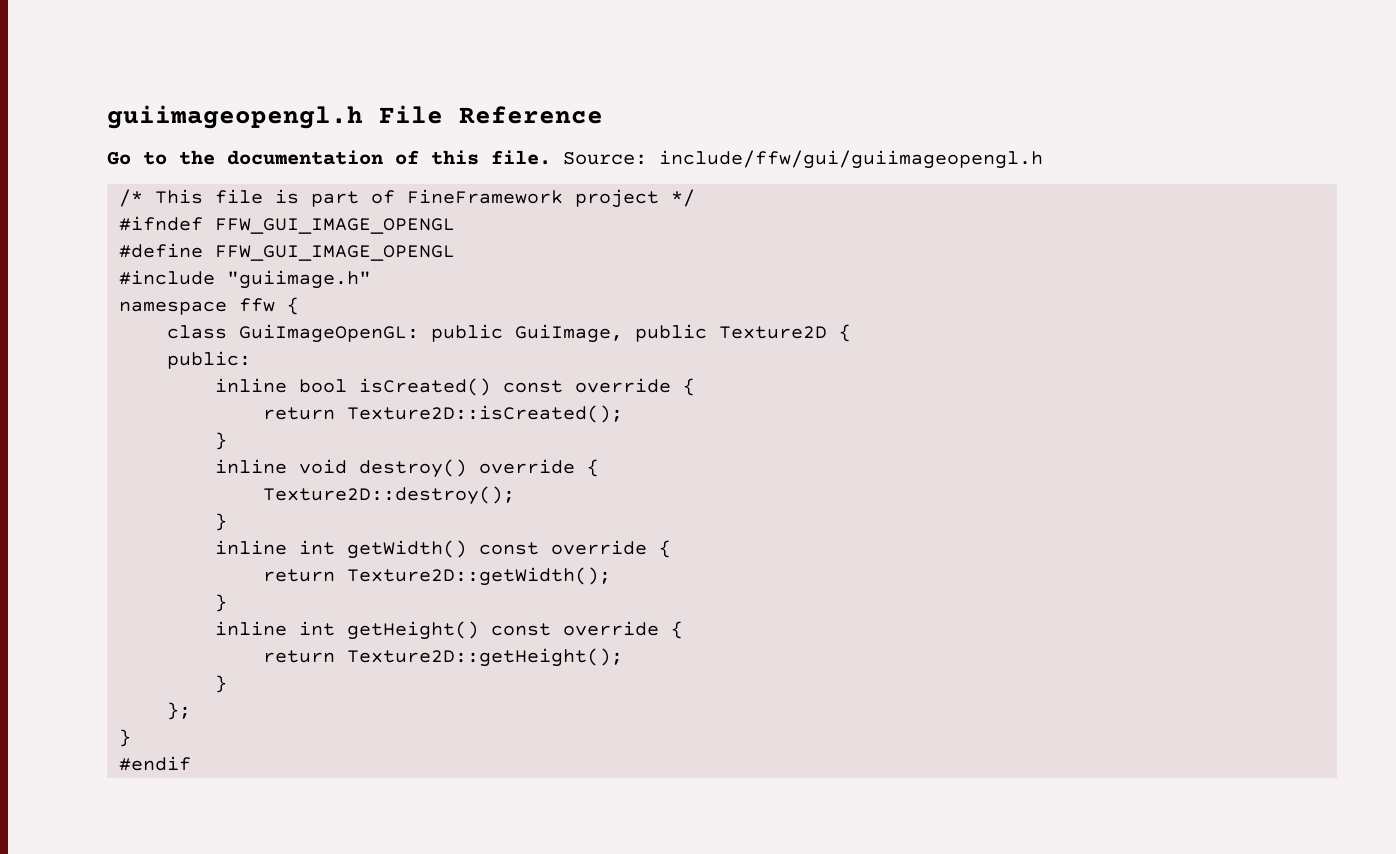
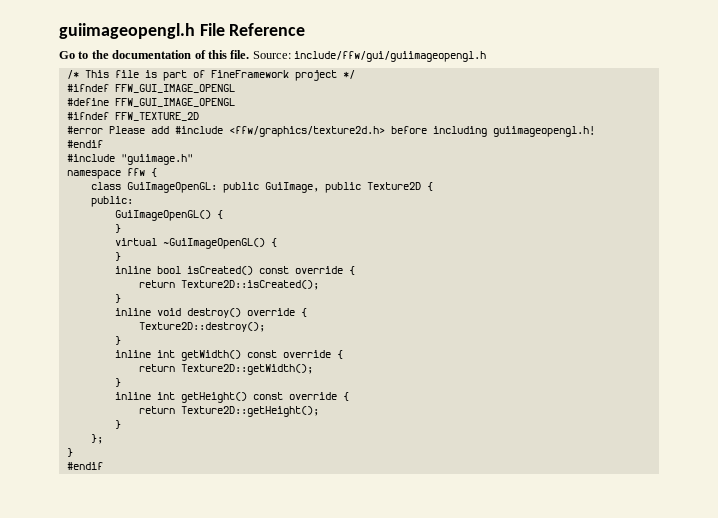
+ #ifndef FFW_TEXTURE_2D
+ #error Please add #include <ffw/graphics/texture2d.h> before including guiimageopengl.h!
+ #endif
+ GuiImageOpenGL() {
+ }
+ virtual ~GuiImageOpenGL() {
+ }

